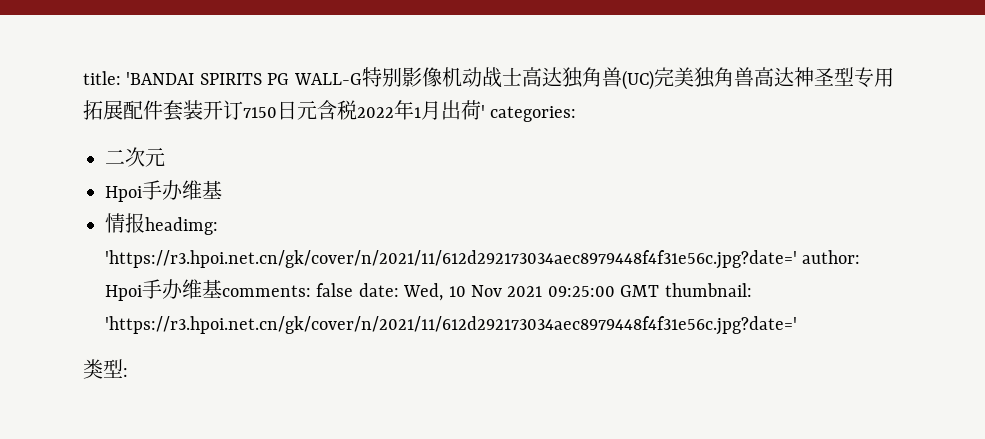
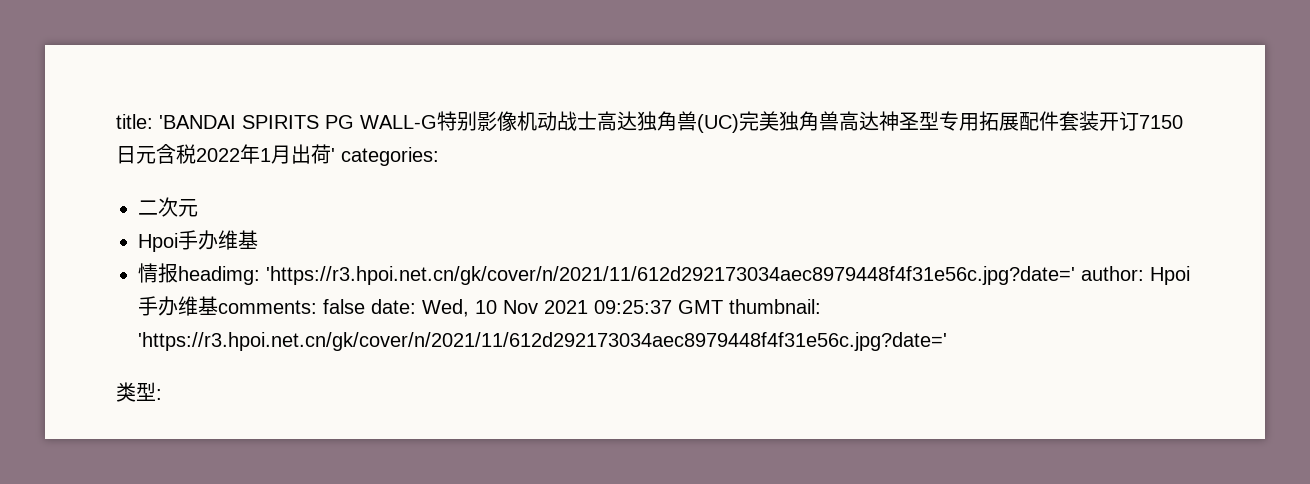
- 情报headimg: 'https://r3.hpoi.net.cn/gk/cover/n/2021/11/612d292173034aec8979448f4f31e56c.jpg?date=' author: Hpoi手办维基comments: false date: Wed, 10 Nov 2021 09:25:00 GMT thumbnail: 'https://r3.hpoi.net.cn/gk/cover/n/2021/11/612d292173034aec8979448f4f31e56c.jpg?date='
+ 情报headimg: 'https://r3.hpoi.net.cn/gk/cover/n/2021/11/612d292173034aec8979448f4f31e56c.jpg?date=' author: Hpoi手办维基comments: false date: Wed, 10 Nov 2021 09:25:37 GMT thumbnail: 'https://r3.hpoi.net.cn/gk/cover/n/2021/11/612d292173034aec8979448f4f31e56c.jpg?date='

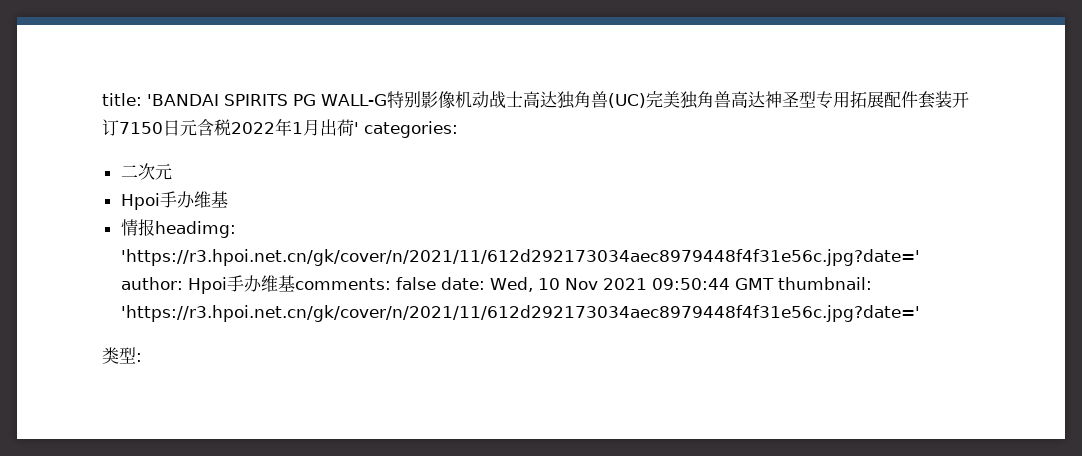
- 情报headimg: 'https://r3.hpoi.net.cn/gk/cover/n/2021/11/612d292173034aec8979448f4f31e56c.jpg?date=' author: Hpoi手办维基comments: false date: Wed, 10 Nov 2021 09:25:37 GMT thumbnail: 'https://r3.hpoi.net.cn/gk/cover/n/2021/11/612d292173034aec8979448f4f31e56c.jpg?date='
+ 情报headimg: 'https://r3.hpoi.net.cn/gk/cover/n/2021/11/612d292173034aec8979448f4f31e56c.jpg?date=' author: Hpoi手办维基comments: false date: Wed, 10 Nov 2021 09:50:44 GMT thumbnail: 'https://r3.hpoi.net.cn/gk/cover/n/2021/11/612d292173034aec8979448f4f31e56c.jpg?date='

